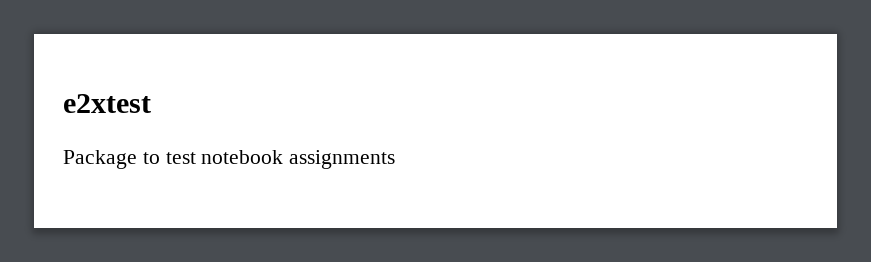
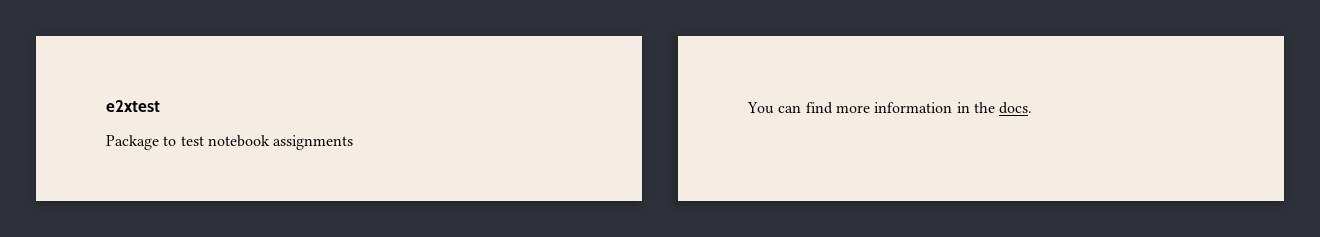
+ You can find more information in the docs.

